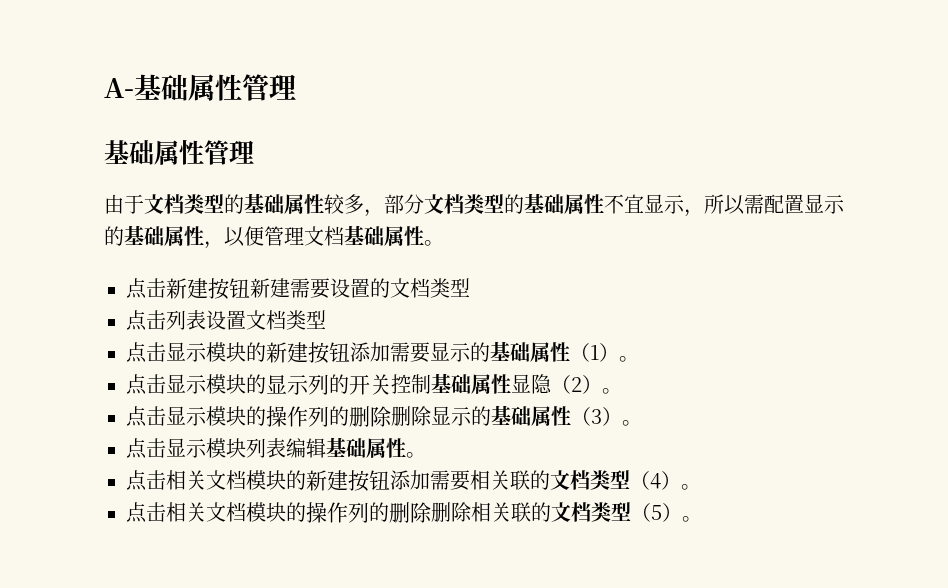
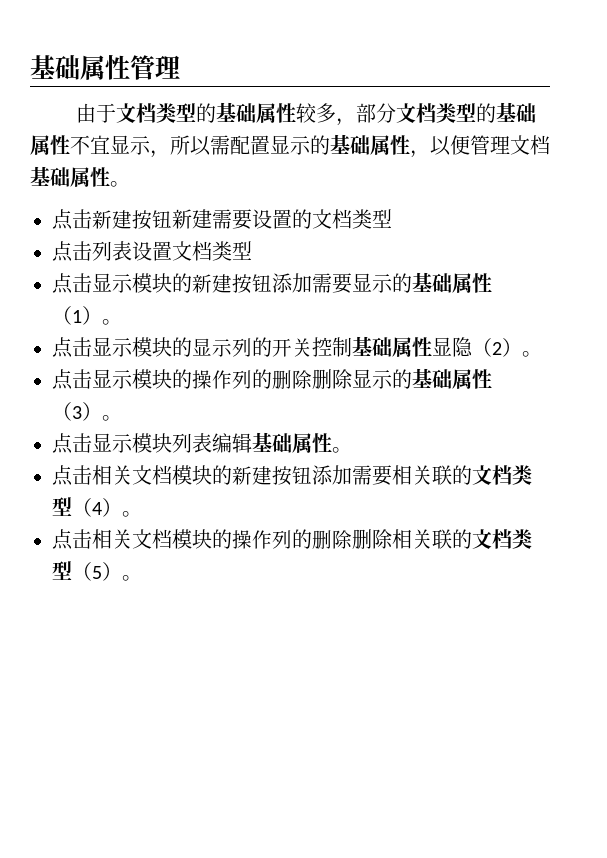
- A-基础属性管理

